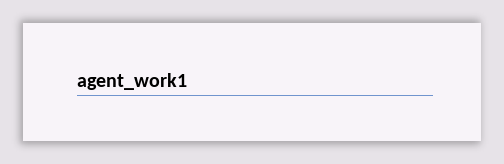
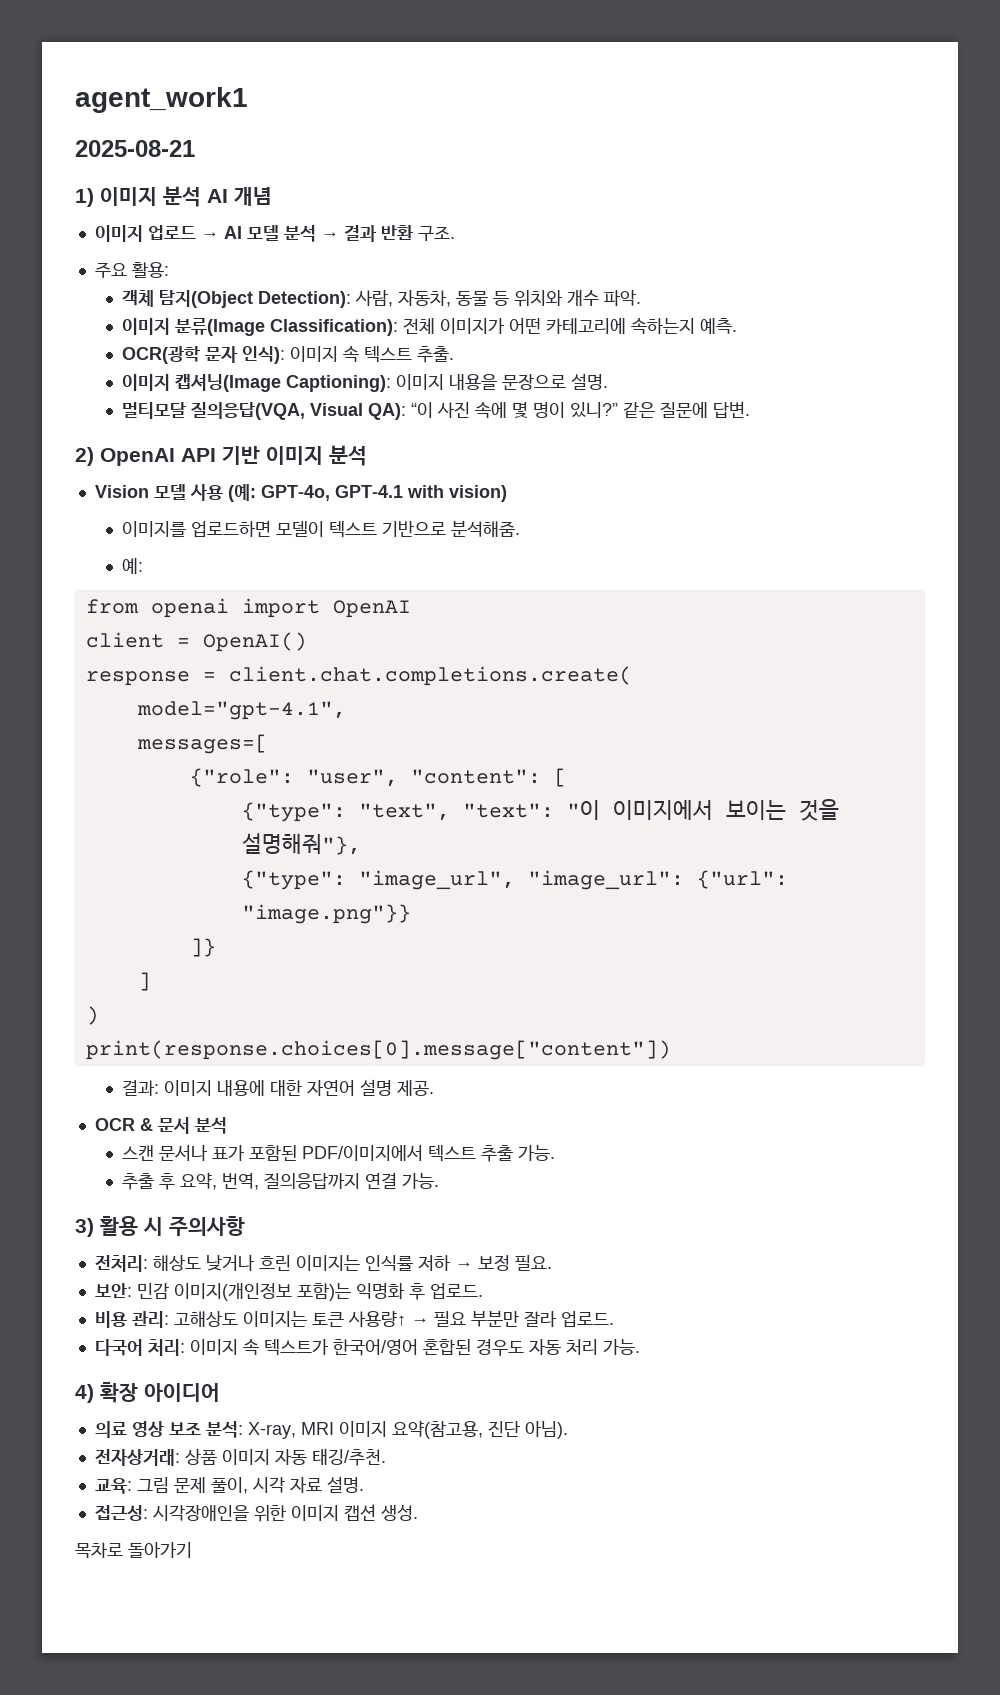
+ 2025-08-21
+ 1) 이미지 분석 AI 개념
+ 이미지 업로드 → AI 모델 분석 → 결과 반환 구조.
+ 주요 활용:
+ 객체 탐지(Object Detection): 사람, 자동차, 동물 등 위치와 개수 파악.
+ 이미지 분류(Image Classification): 전체 이미지가 어떤 카테고리에 속하는지 예측.
+ OCR(광학 문자 인식): 이미지 속 텍스트 추출.
+ 이미지 캡셔닝(Image Captioning): 이미지 내용을 문장으로 설명.
+ 멀티모달 질의응답(VQA, Visual QA): “이 사진 속에 몇 명이 있니?” 같은 질문에 답변.
+ 2) OpenAI API 기반 이미지 분석
+ Vision 모델 사용 (예: GPT-4o, GPT-4.1 with vision)
+ 이미지를 업로드하면 모델이 텍스트 기반으로 분석해줌.
+ 예:
+ from openai import OpenAI
+ client = OpenAI()
+ response = client.chat.completions.create(
+ model="gpt-4.1",
+ messages=[
+ {"role": "user", "content": [
+ {"type": "text", "text": "이 이미지에서 보이는 것을 설명해줘"},
+ {"type": "image_url", "image_url": {"url": "image.png"}}
+ ]}
+ ]
+ )
+ print(response.choices[0].message["content"])
+ 결과: 이미지 내용에 대한 자연어 설명 제공.
+ OCR & 문서 분석
+ 스캔 문서나 표가 포함된 PDF/이미지에서 텍스트 추출 가능.
+ 추출 후 요약, 번역, 질의응답까지 연결 가능.
+ 3) 활용 시 주의사항
+ 전처리: 해상도 낮거나 흐린 이미지는 인식률 저하 → 보정 필요.
+ 보안: 민감 이미지(개인정보 포함)는 익명화 후 업로드.
+ 비용 관리: 고해상도 이미지는 토큰 사용량↑ → 필요 부분만 잘라 업로드.
+ 다국어 처리: 이미지 속 텍스트가 한국어/영어 혼합된 경우도 자동 처리 가능.
+ 4) 확장 아이디어
+ 의료 영상 보조 분석: X-ray, MRI 이미지 요약(참고용, 진단 아님).
+ 전자상거래: 상품 이미지 자동 태깅/추천.
+ 교육: 그림 문제 풀이, 시각 자료 설명.
+ 접근성: 시각장애인을 위한 이미지 캡션 생성.
+ 목차로 돌아가기

